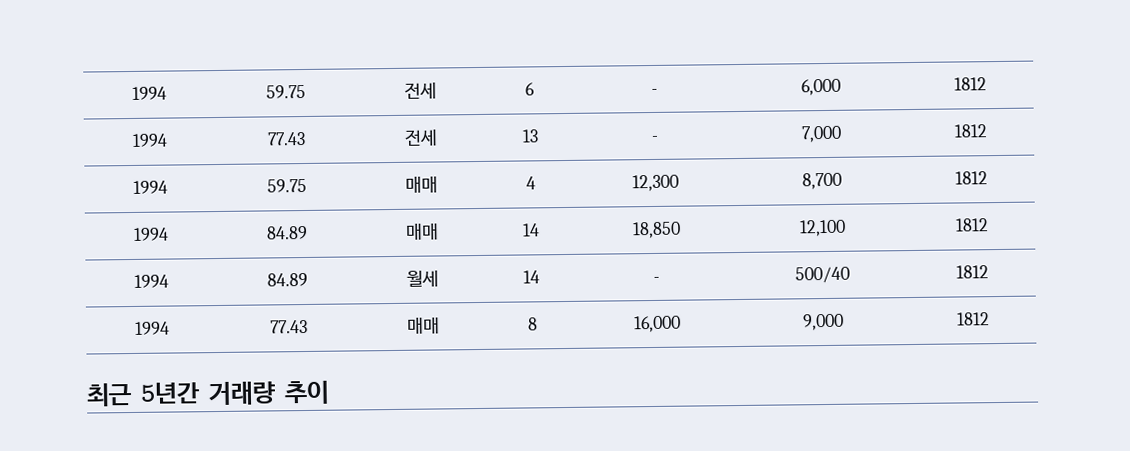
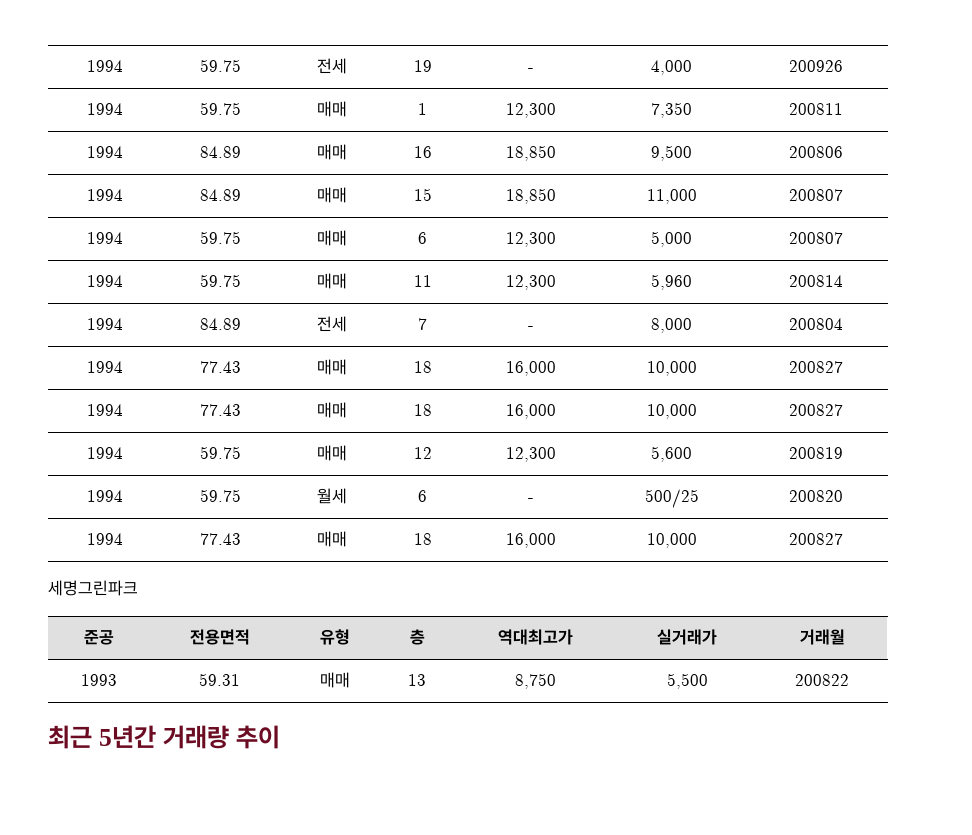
- 1994 | 59.75 | 전세 | 6 | - | 6,000 | 1812
- 1994 | 77.43 | 전세 | 13 | - | 7,000 | 1812
- 1994 | 59.75 | 매매 | 4 | 12,300 | 8,700 | 1812
- 1994 | 84.89 | 매매 | 14 | 18,850 | 12,100 | 1812
- 1994 | 84.89 | 월세 | 14 | - | 500/40 | 1812
- 1994 | 77.43 | 매매 | 8 | 16,000 | 9,000 | 1812
+ 1994 | 59.75 | 전세 | 19 | - | 4,000 | 200926
+ 1994 | 59.75 | 매매 | 1 | 12,300 | 7,350 | 200811
+ 1994 | 84.89 | 매매 | 16 | 18,850 | 9,500 | 200806
+ 1994 | 84.89 | 매매 | 15 | 18,850 | 11,000 | 200807
+ 1994 | 59.75 | 매매 | 6 | 12,300 | 5,000 | 200807
+ 1994 | 59.75 | 매매 | 11 | 12,300 | 5,960 | 200814
+ 1994 | 84.89 | 전세 | 7 | - | 8,000 | 200804
+ 1994 | 77.43 | 매매 | 18 | 16,000 | 10,000 | 200827
+ 1994 | 77.43 | 매매 | 18 | 16,000 | 10,000 | 200827
+ 1994 | 59.75 | 매매 | 12 | 12,300 | 5,600 | 200819
+ 1994 | 59.75 | 월세 | 6 | - | 500/25 | 200820
+ 1994 | 77.43 | 매매 | 18 | 16,000 | 10,000 | 200827
+ 세명그린파크
+ 준공 | 전용면적 | 유형 | 층 | 역대최고가 | 실거래가 | 거래월
+ 1993 | 59.31 | 매매 | 13 | 8,750 | 5,500 | 200822

